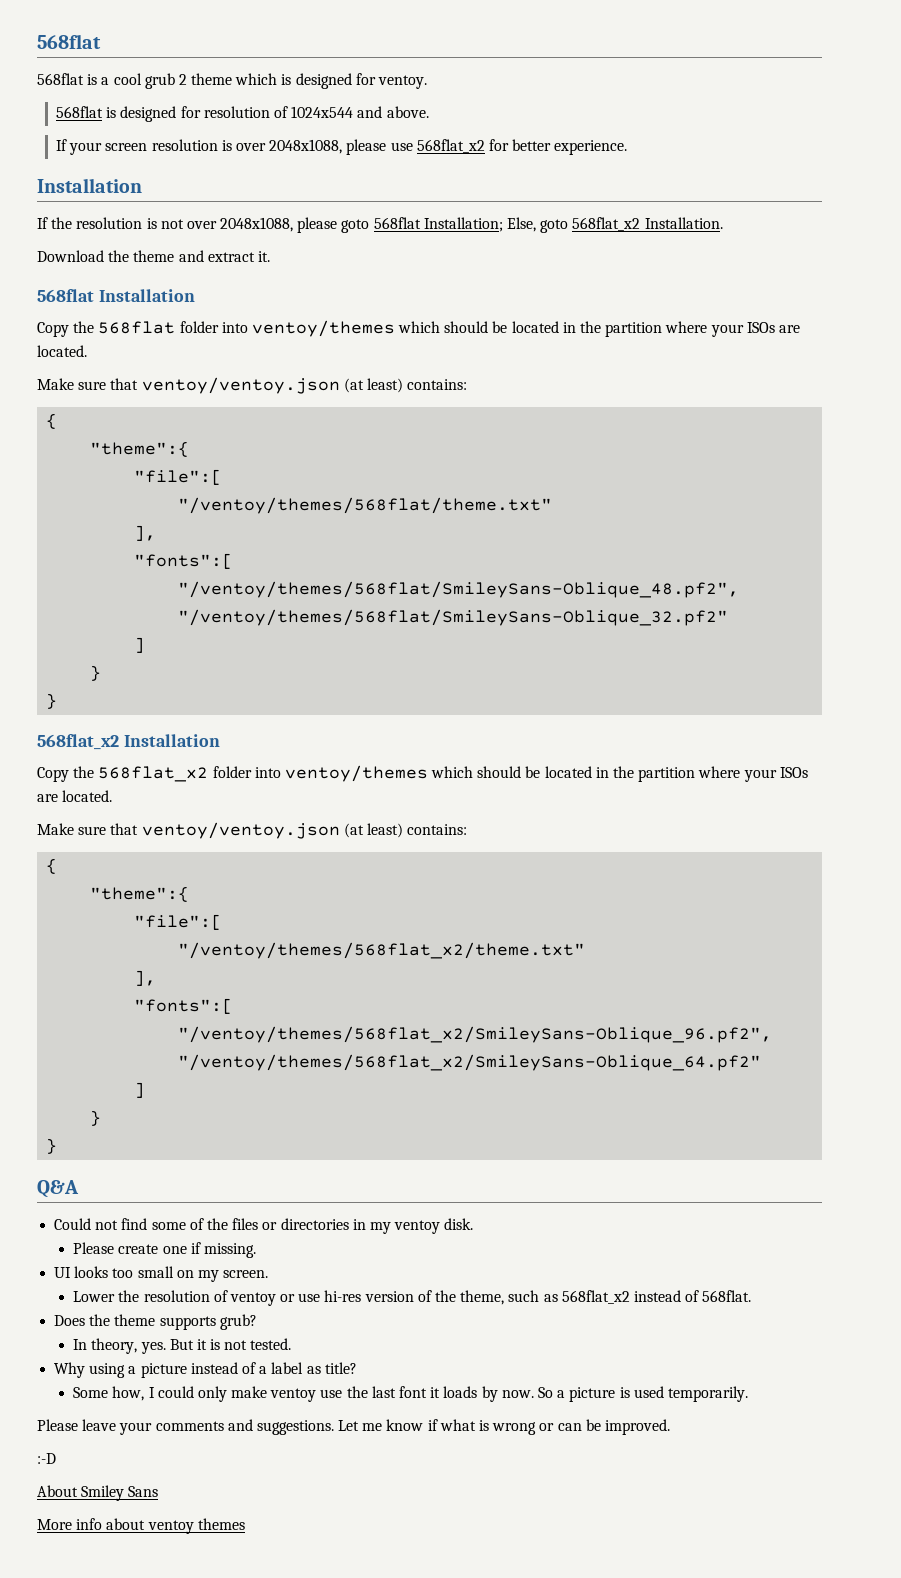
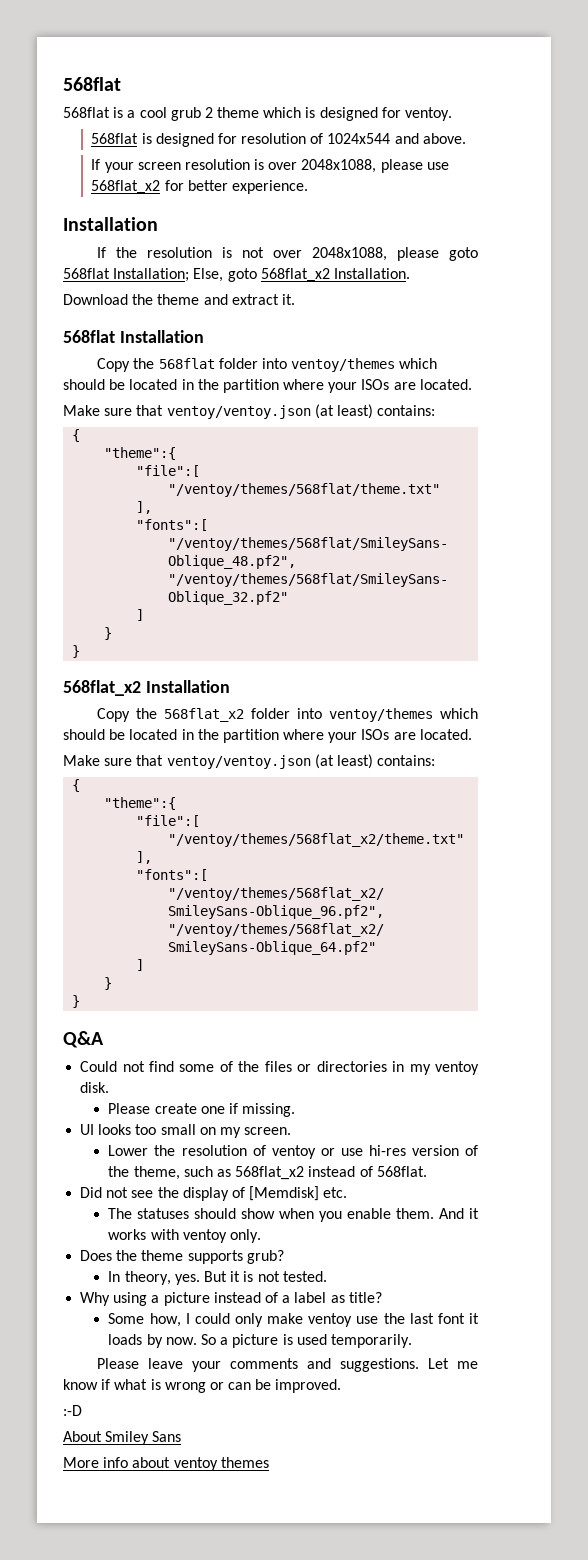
+ Did not see the display of [Memdisk] etc.
+ The statuses should show when you enable them. And it works with ventoy only.

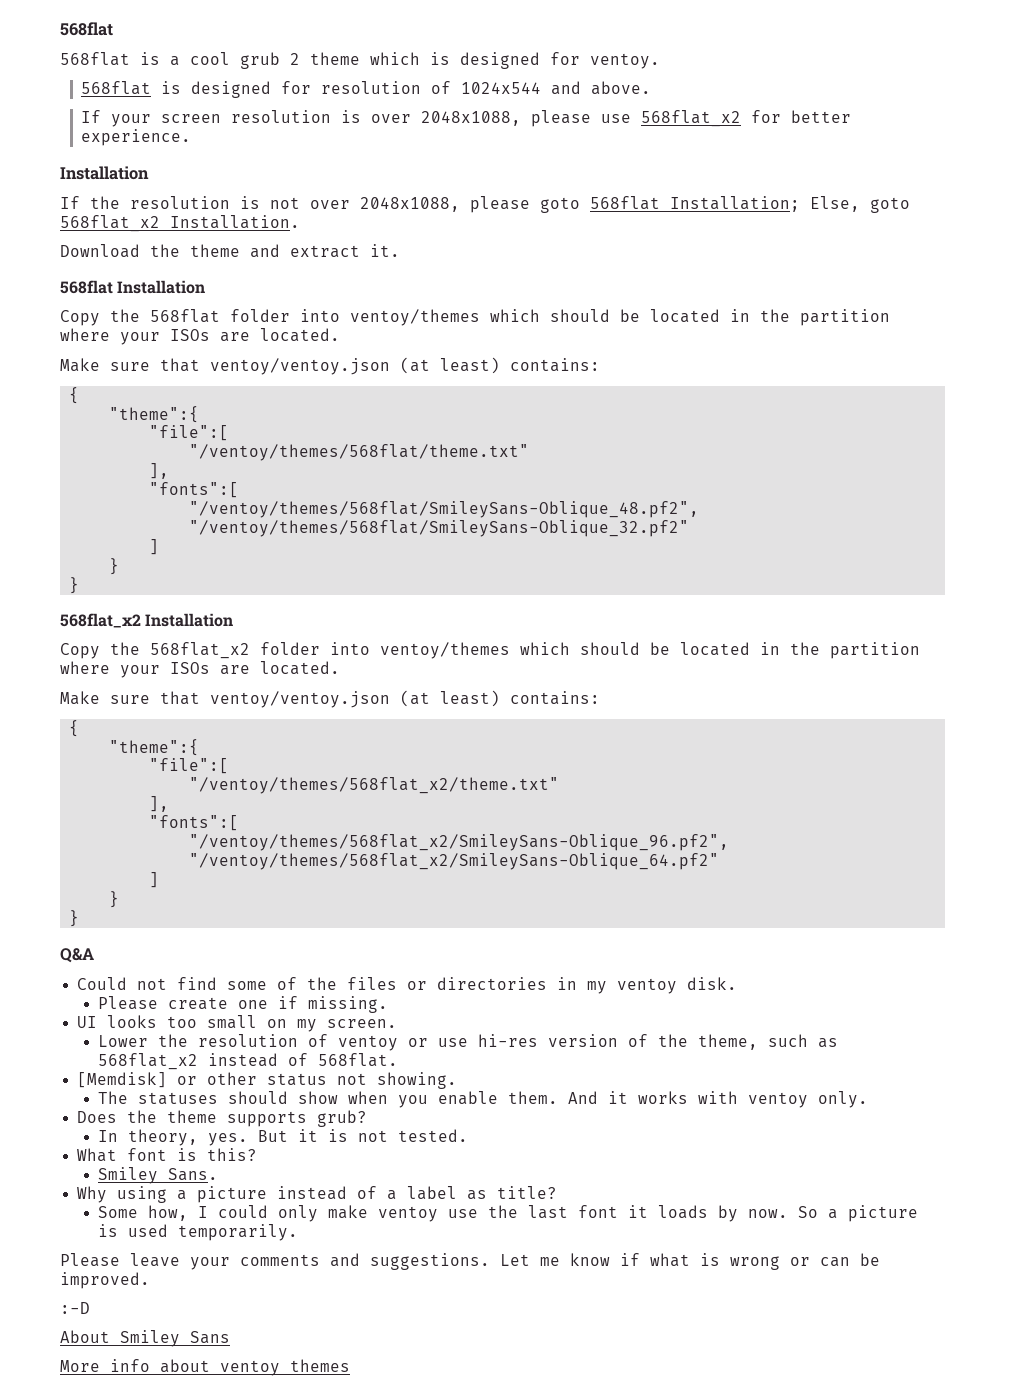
- Did not see the display of [Memdisk] etc.
+ [Memdisk] or other status not showing.
+ What font is this?
+ Smiley Sans.

